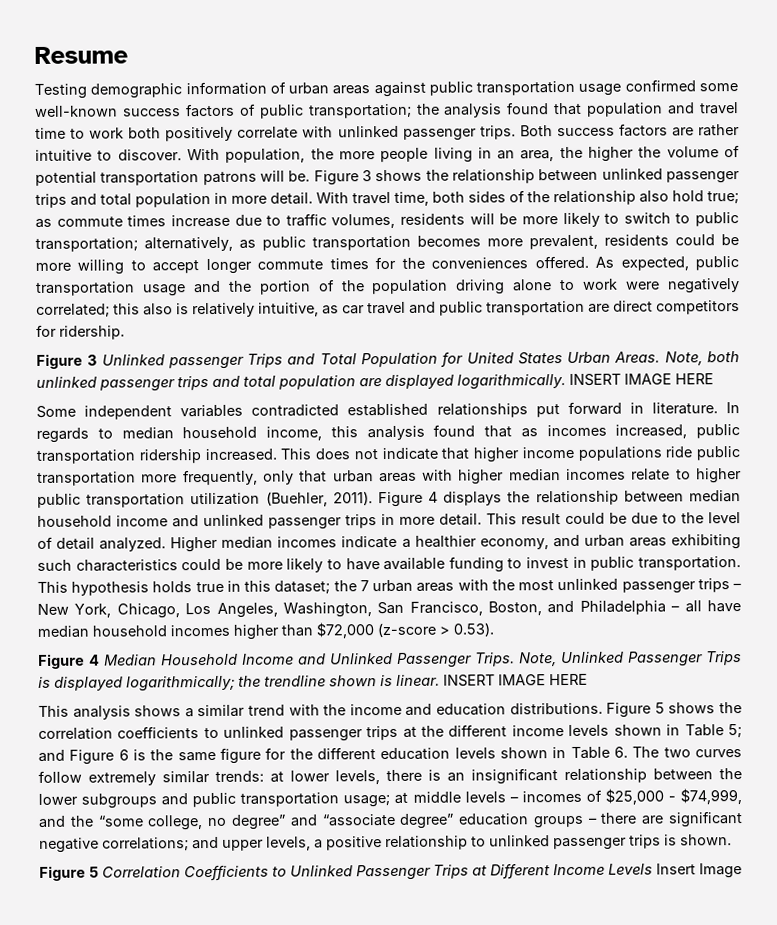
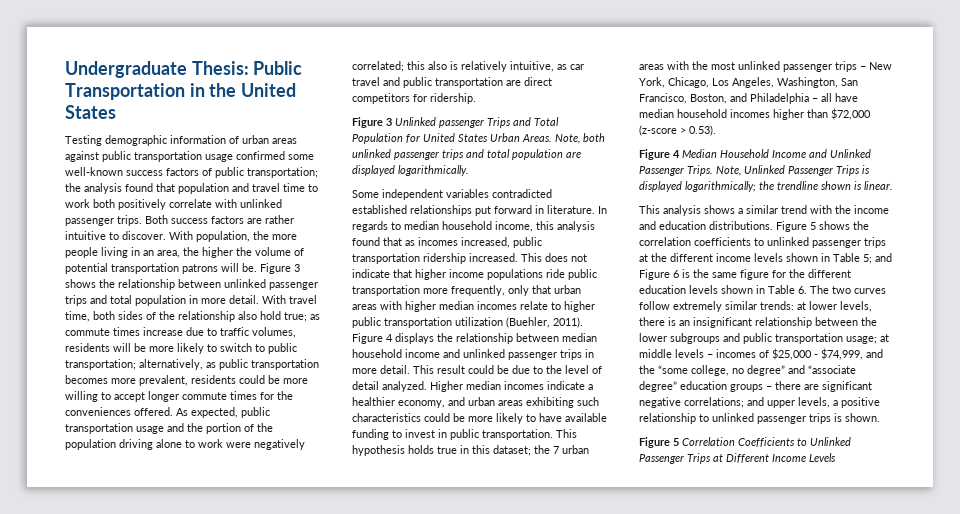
- Resume
+ Undergraduate Thesis: Public Transportation in the United States
- Note, both unlinked passenger trips and total population are displayed logarithmically. INSERT IMAGE HERE
+ Note, both unlinked passenger trips and total population are displayed logarithmically.
- Note, Unlinked Passenger Trips is displayed logarithmically; the trendline shown is linear. INSERT IMAGE HERE
+ Note, Unlinked Passenger Trips is displayed logarithmically; the trendline shown is linear.
- Figure 5 Correlation Coefficients to Unlinked Passenger Trips at Different Income Levels Insert Image
+ Figure 5 Correlation Coefficients to Unlinked Passenger Trips at Different Income Levels

